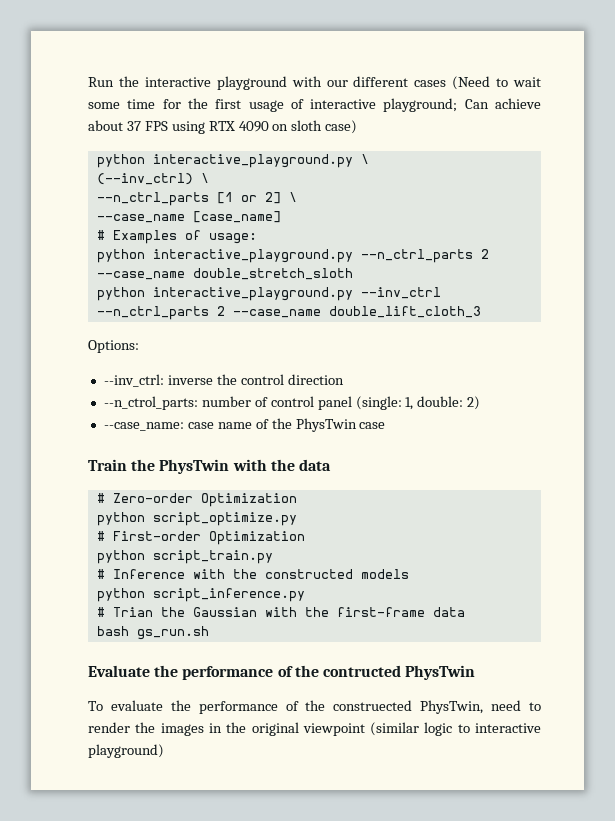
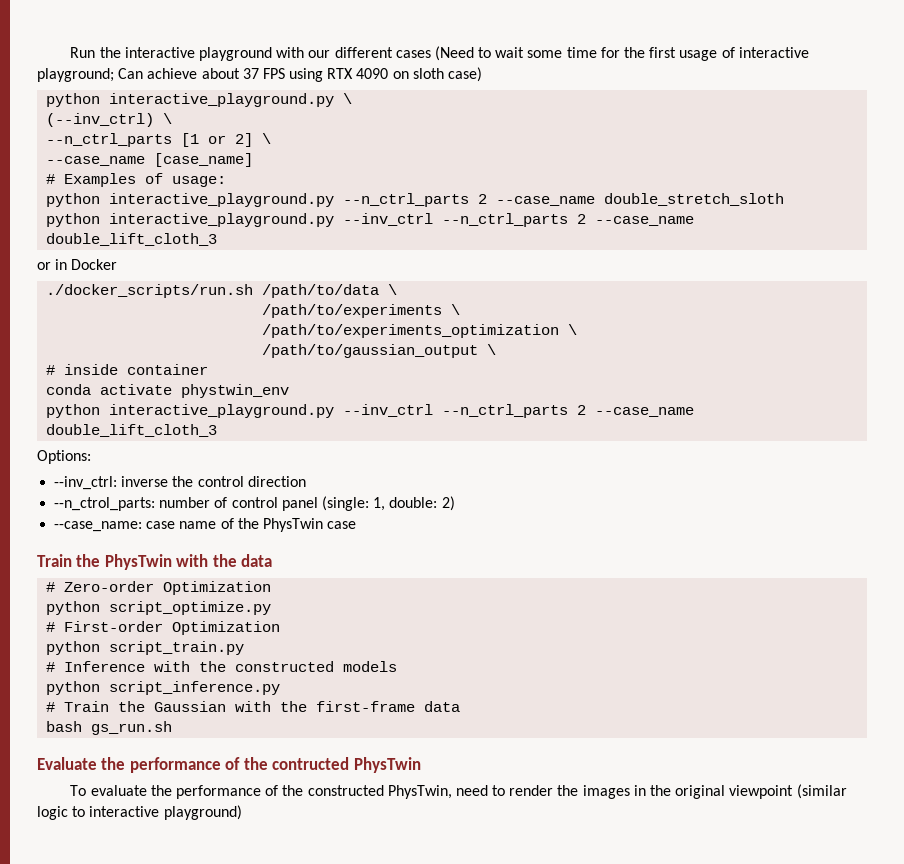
+ or in Docker
+ ./docker_scripts/run.sh /path/to/data \
+ /path/to/experiments \
+ /path/to/experiments_optimization \
+ /path/to/gaussian_output \
+ # inside container
+ conda activate phystwin_env
+ python interactive_playground.py --inv_ctrl --n_ctrl_parts 2 --case_name double_lift_cloth_3
- # Trian the Gaussian with the first-frame data
+ # Train the Gaussian with the first-frame data
- To evaluate the performance of the construected PhysTwin, need to render the images in the original viewpoint (similar logic to interactive playground)
+ To evaluate the performance of the constructed PhysTwin, need to render the images in the original viewpoint (similar logic to interactive playground)

